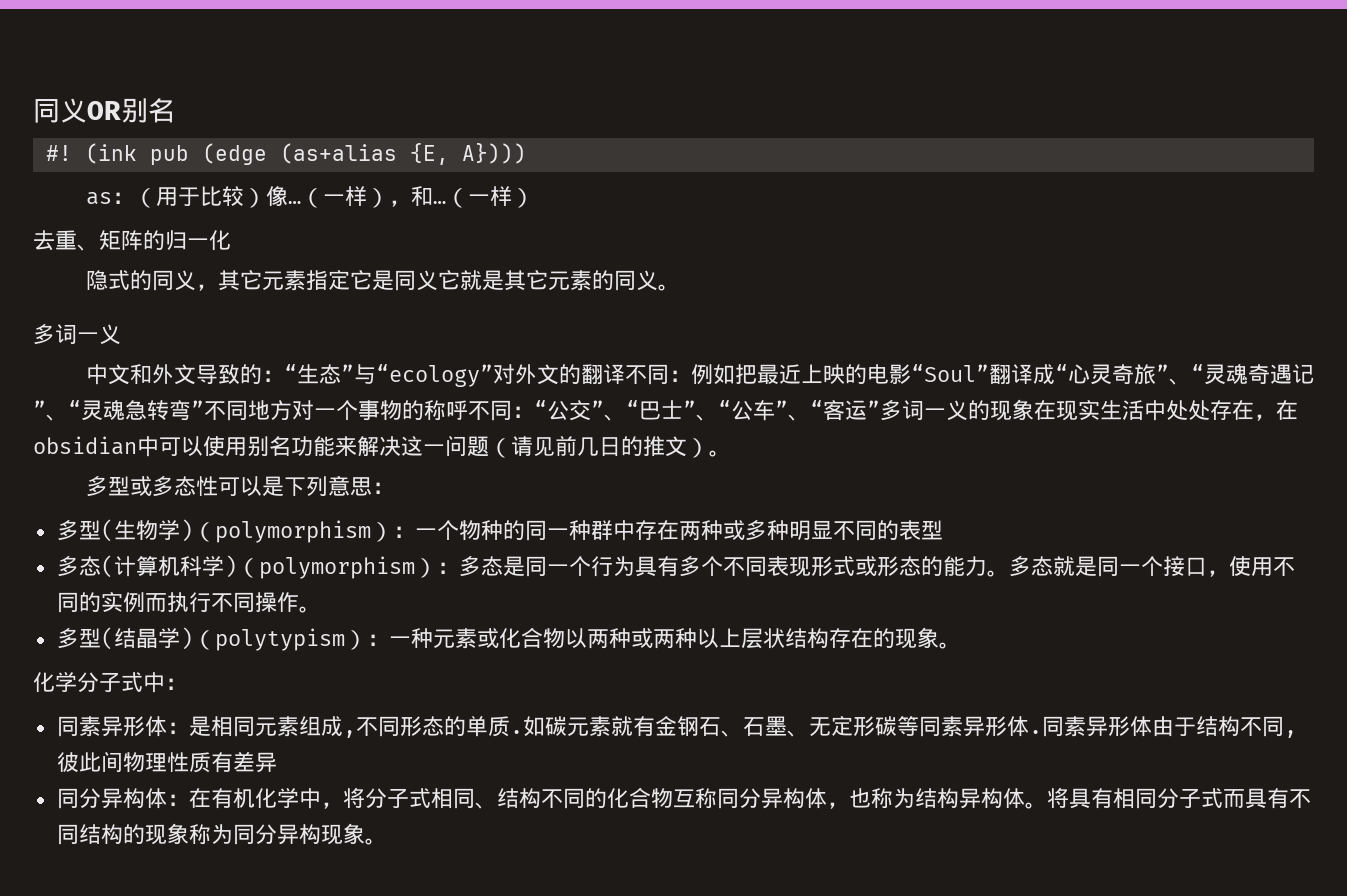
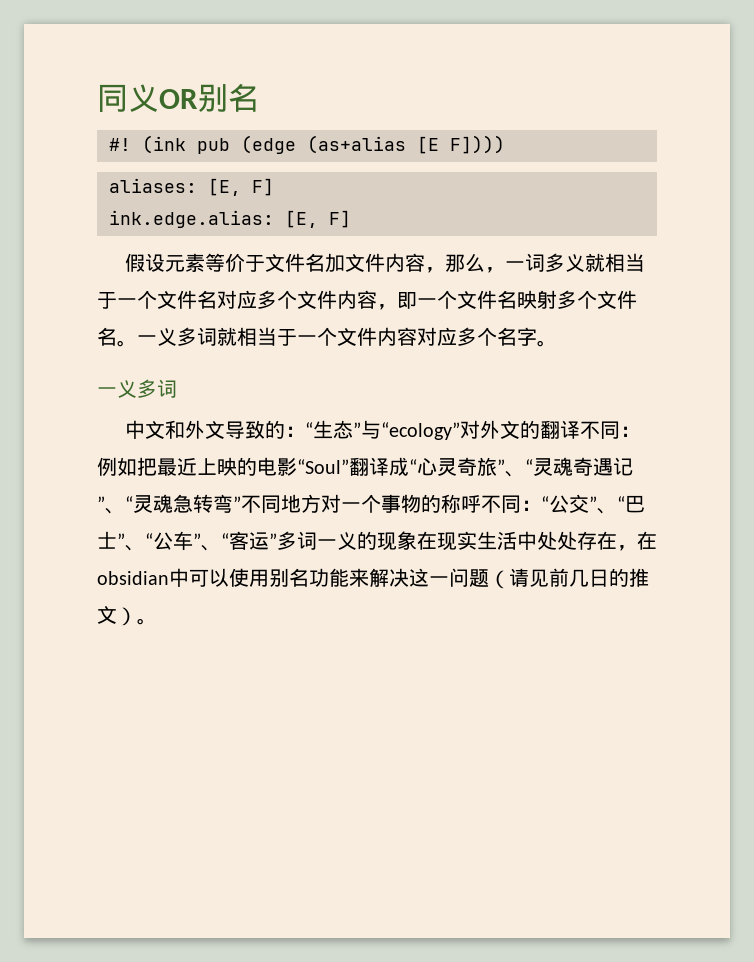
- (ink pub (edge (as+alias {E, A})))
- as：（用于比较）像…（一样），和…（一样）
- 去重、矩阵的归一化
- 隐式的同义，其它元素指定它是同义它就是其它元素的同义。
- 多词一义
+ (ink pub (edge (as+alias [E F])))
+ aliases: [E, F]
+ ink.edge.alias: [E, F]
+ 假设元素等价于文件名加文件内容，那么，一词多义就相当于一个文件名对应多个文件内容，即一个文件名映射多个文件名。一义多词就相当于一个文件内容对应多个名字。
+ 一义多词
- 多型或多态性可以是下列意思：
- 多型(生物学)（polymorphism）：一个物种的同一种群中存在两种或多种明显不同的表型
- 多态(计算机科学)（polymorphism）：多态是同一个行为具有多个不同表现形式或形态的能力。多态就是同一个接口，使用不同的实例而执行不同操作。
- 多型(结晶学)（polytypism）：一种元素或化合物以两种或两种以上层状结构存在的现象。
- 化学分子式中：
- 同素异形体：是相同元素组成,不同形态的单质.如碳元素就有金钢石、石墨、无定形碳等同素异形体.同素异形体由于结构不同,彼此间物理性质有差异
- 同分异构体：在有机化学中，将分子式相同、结构不同的化合物互称同分异构体，也称为结构异构体。将具有相同分子式而具有不同结构的现象称为同分异构现象。

